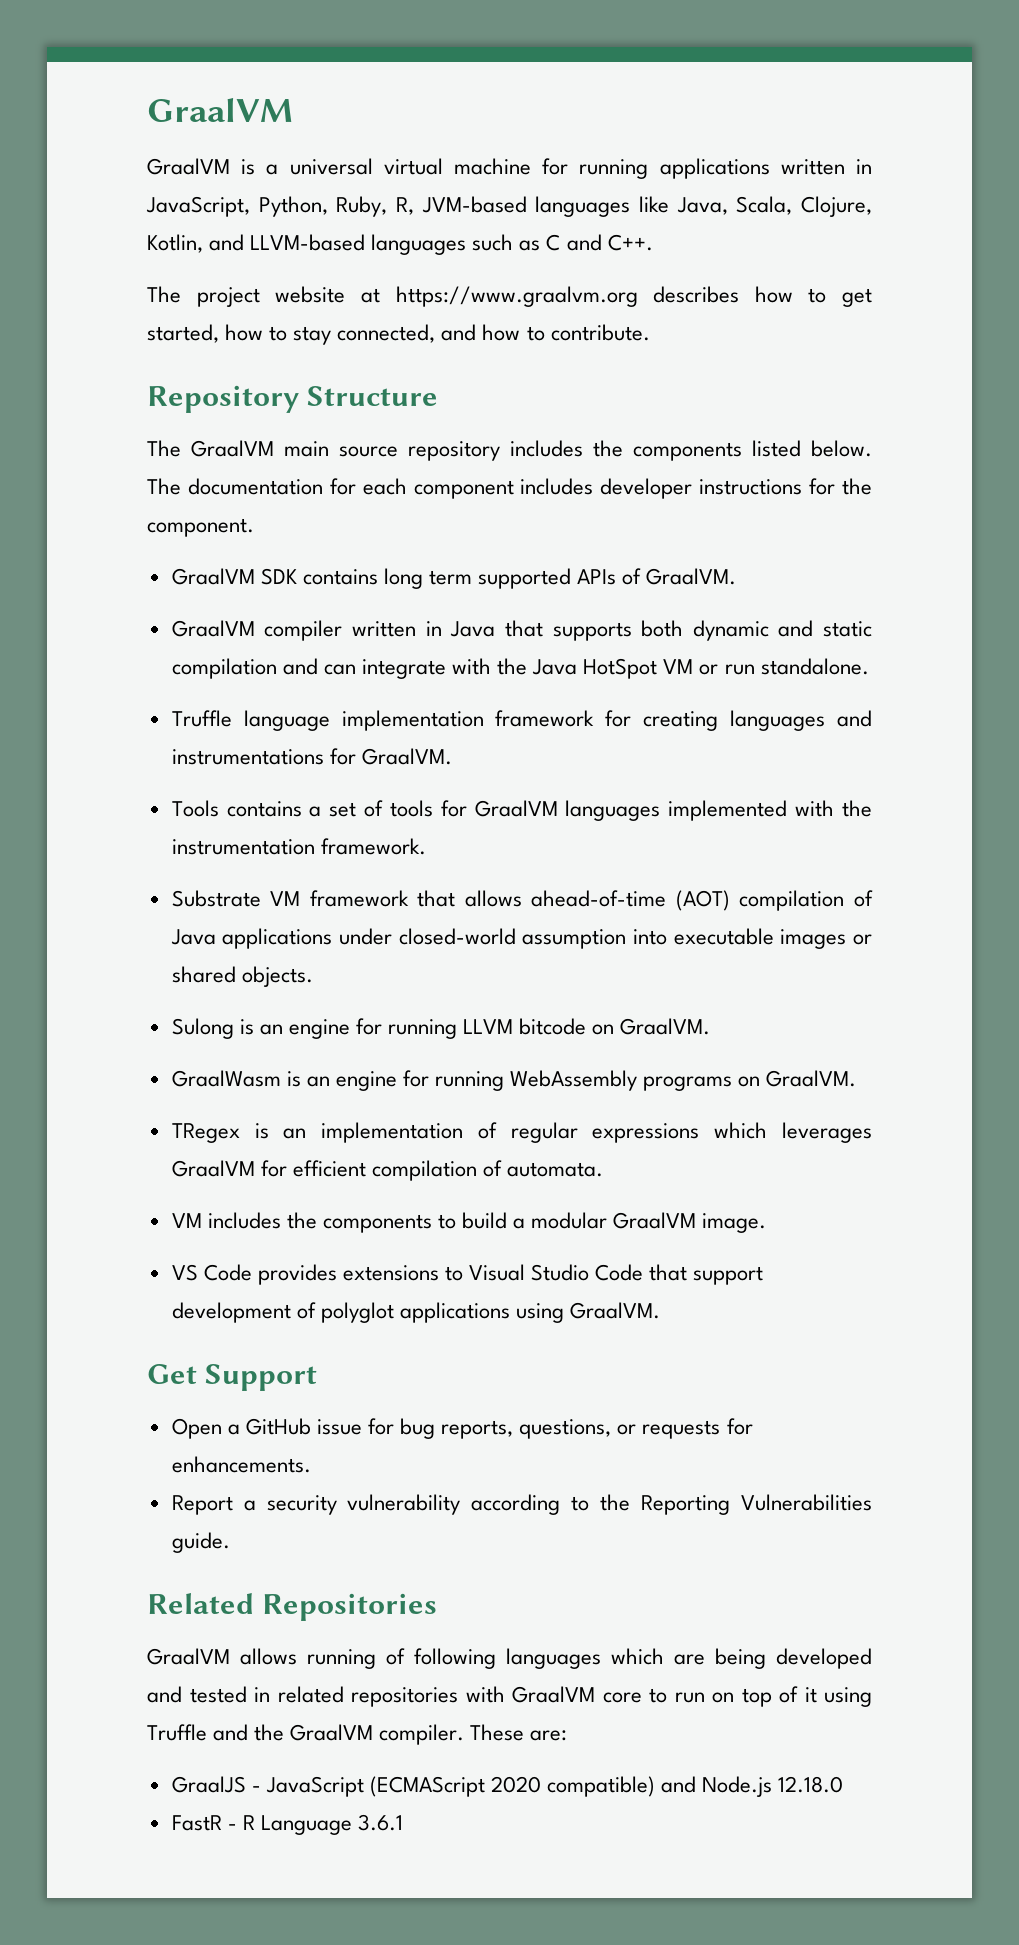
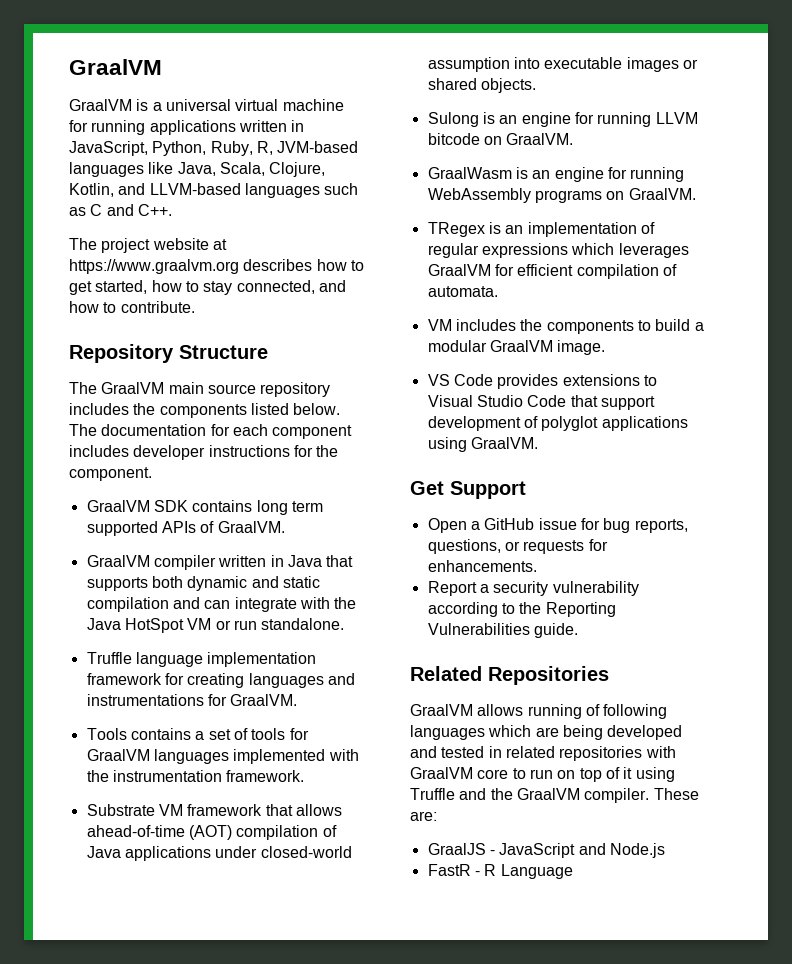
- GraalJS - JavaScript (ECMAScript 2020 compatible) and Node.js 12.18.0
+ GraalJS - JavaScript and Node.js
- FastR - R Language 3.6.1
+ FastR - R Language

